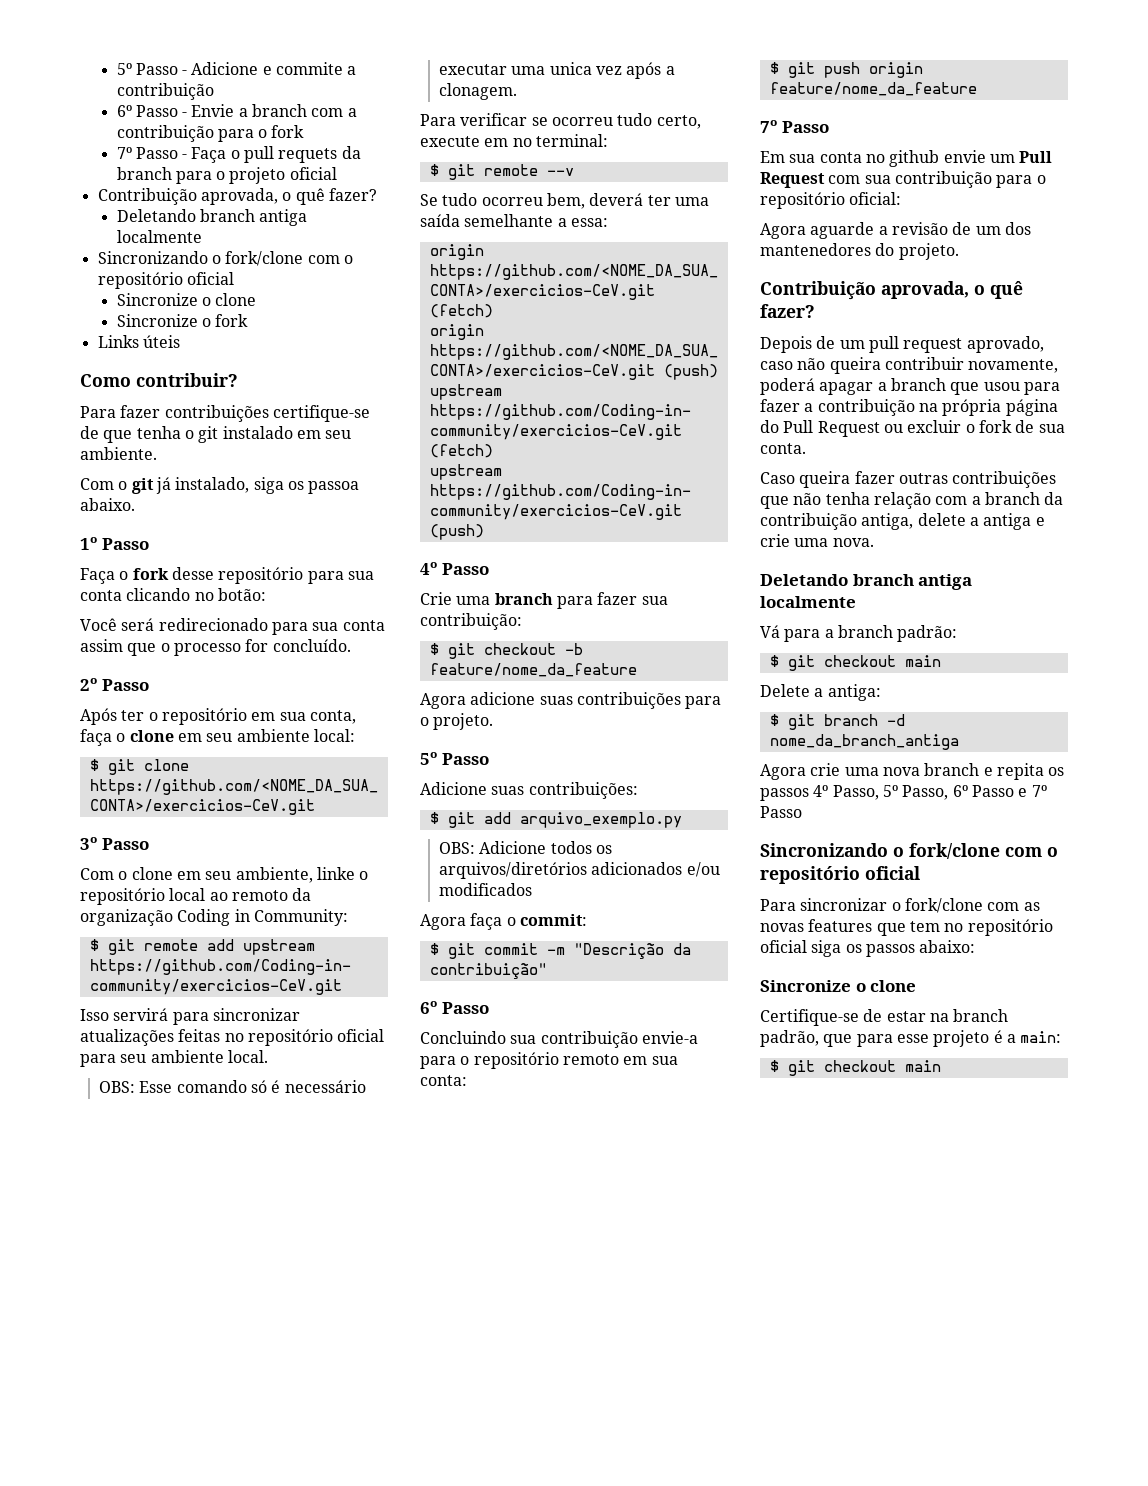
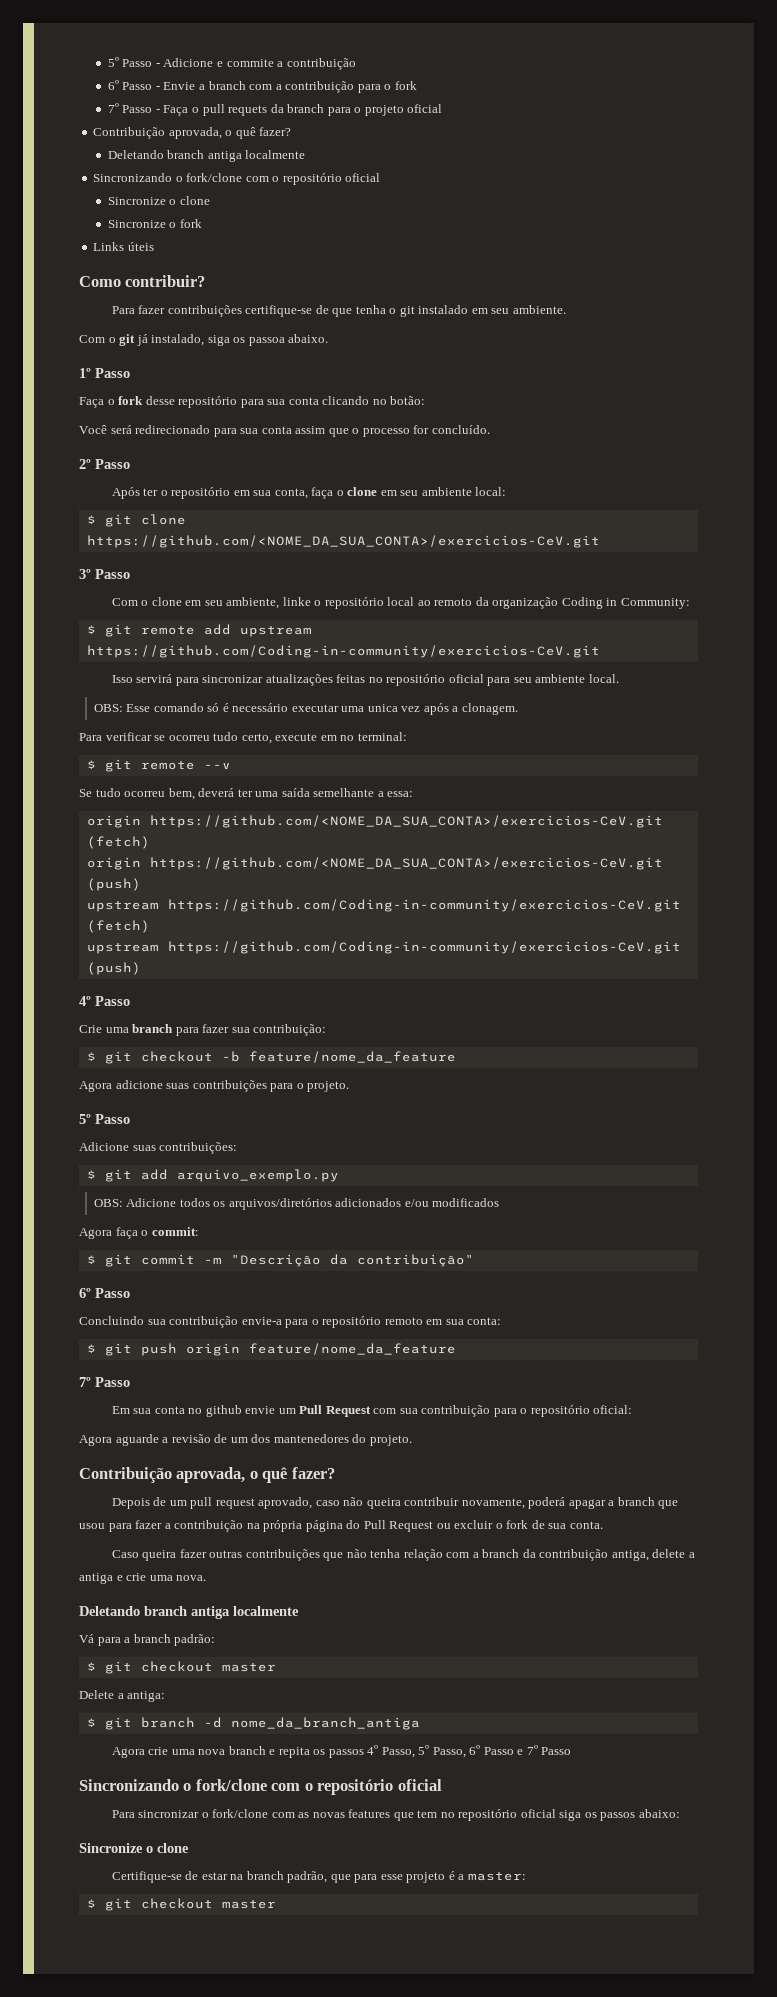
  Vá para a branch padrão:
- $ git checkout main
+ $ git checkout master
- Certifique-se de estar na branch padrão, que para esse projeto é a main:
- $ git checkout main
+ Certifique-se de estar na branch padrão, que para esse projeto é a master:
+ $ git checkout master

